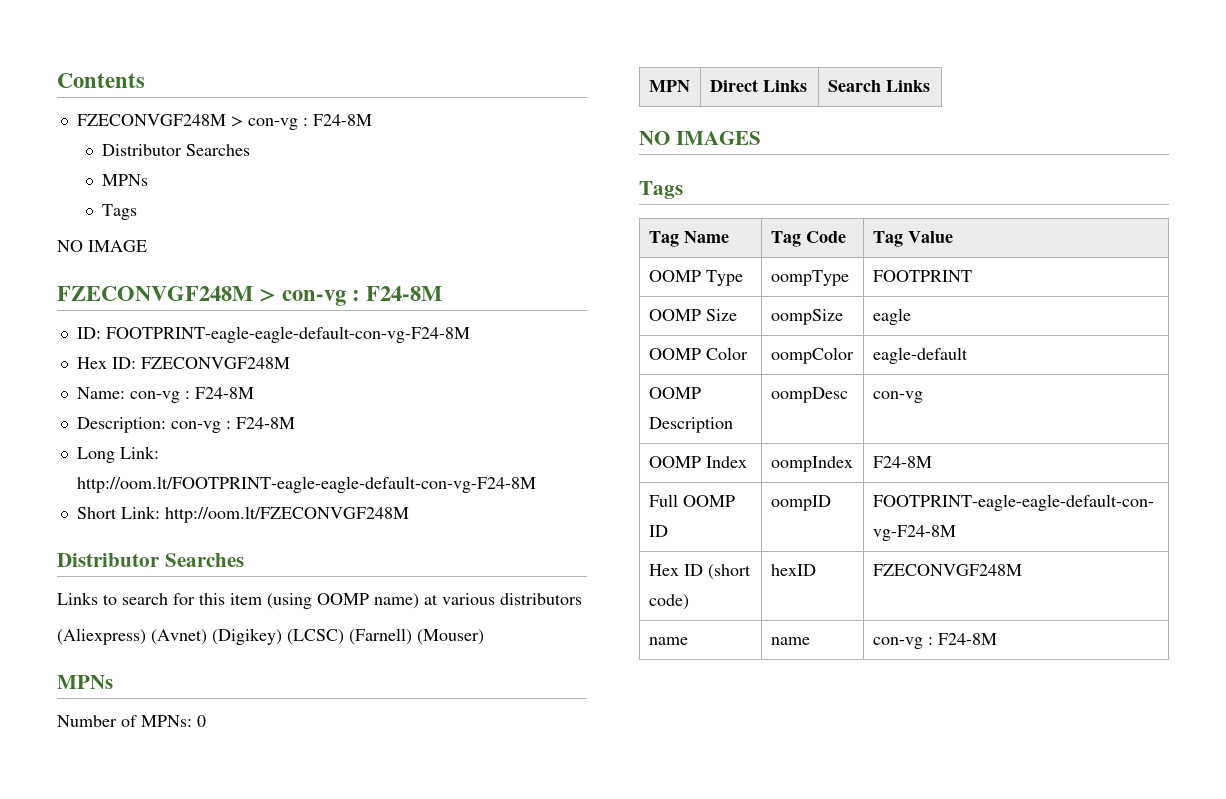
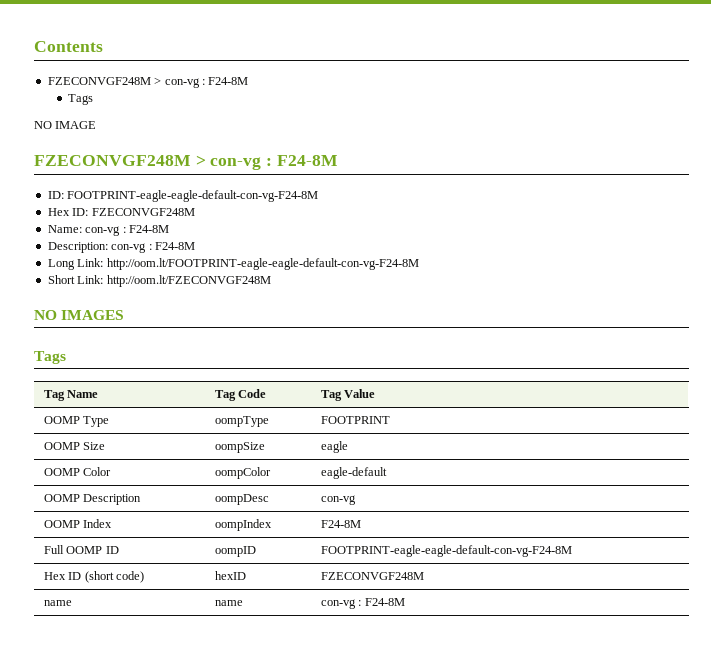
  Contents
  FZECONVGF248M > con-vg : F24-8M
- Distributor Searches
- MPNs
  Short Link: http://oom.lt/FZECONVGF248M
- Distributor Searches
- Links to search for this item (using OOMP name) at various distributors
- (Aliexpress) (Avnet) (Digikey) (LCSC) (Farnell) (Mouser)
- MPNs
- Number of MPNs: 0
- MPN | Direct Links | Search Links

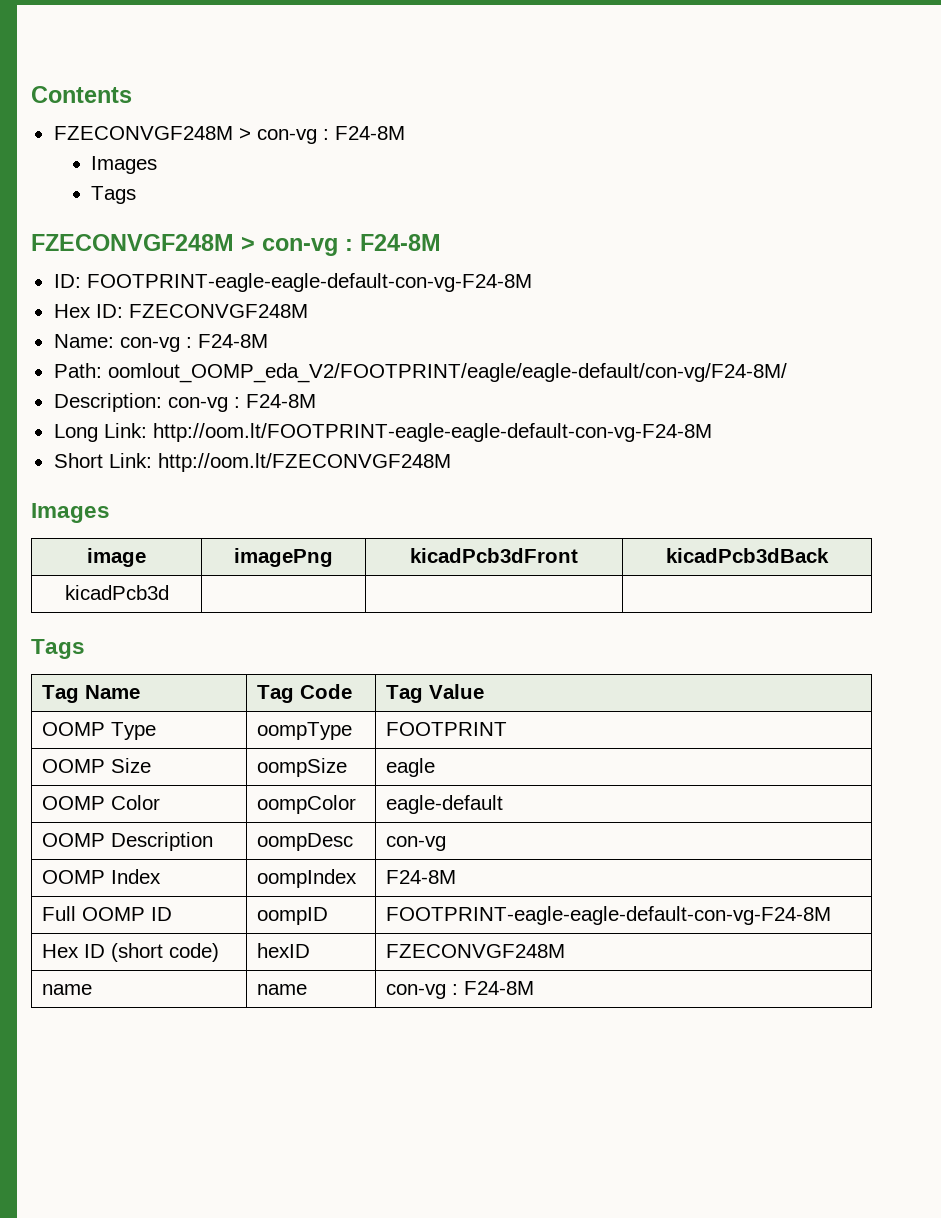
  Contents
  FZECONVGF248M > con-vg : F24-8M
+ Images
  Tags
- NO IMAGE
+ Path: oomlout_OOMP_eda_V2/FOOTPRINT/eagle/eagle-default/con-vg/F24-8M/
  Short Link: http://oom.lt/FZECONVGF248M
- NO IMAGES
+ Images
+ image | imagePng | kicadPcb3dFront | kicadPcb3dBack
+ kicadPcb3d | | |

